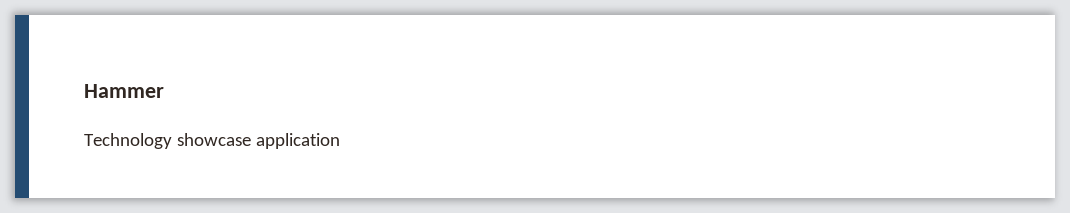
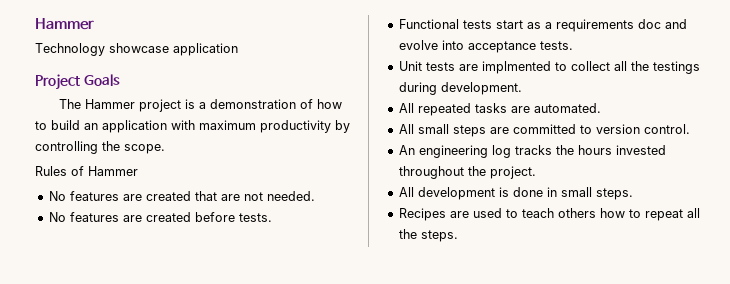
+ Project Goals
+ The Hammer project is a demonstration of how to build an application with maximum productivity by controlling the scope.
+ Rules of Hammer
+ No features are created that are not needed.
+ No features are created before tests.
+ Functional tests start as a requirements doc and evolve into acceptance tests.
+ Unit tests are implmented to collect all the testings during development.
+ All repeated tasks are automated.
+ All small steps are committed to version control.
+ An engineering log tracks the hours invested throughout the project.
+ All development is done in small steps.
+ Recipes are used to teach others how to repeat all the steps.

